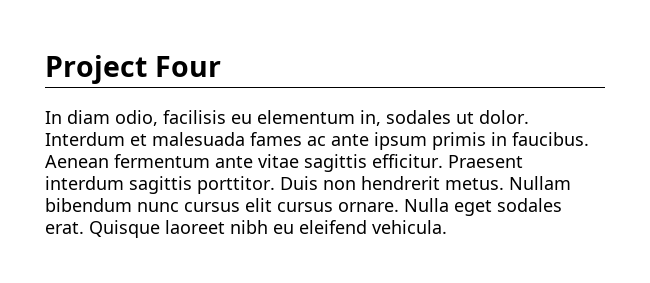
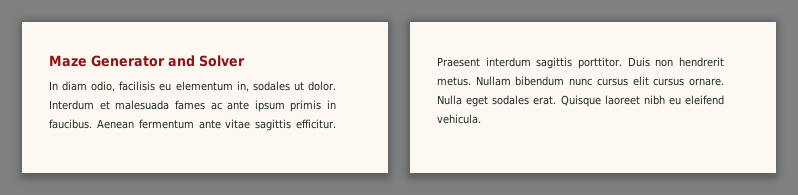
- Project Four
+ Maze Generator and Solver

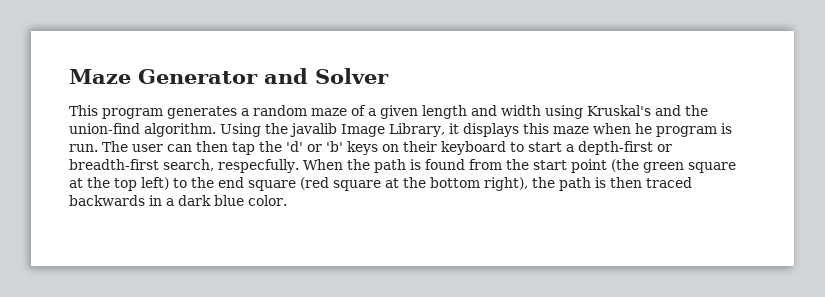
- In diam odio, facilisis eu elementum in, sodales ut dolor. Interdum et malesuada fames ac ante ipsum primis in faucibus. Aenean fermentum ante vitae sagittis efficitur. Praesent interdum sagittis porttitor. Duis non hendrerit metus. Nullam bibendum nunc cursus elit cursus ornare. Nulla eget sodales erat. Quisque laoreet nibh eu eleifend vehicula.
+ This program generates a random maze of a given length and width using Kruskal's and the union-find algorithm. Using the javalib Image Library, it displays this maze when he program is run. The user can then tap the 'd' or 'b' keys on their keyboard to start a depth-first or breadth-first search, respecfully. When the path is found from the start point (the green square at the top left) to the end square (red square at the bottom right), the path is then traced backwards in a dark blue color.

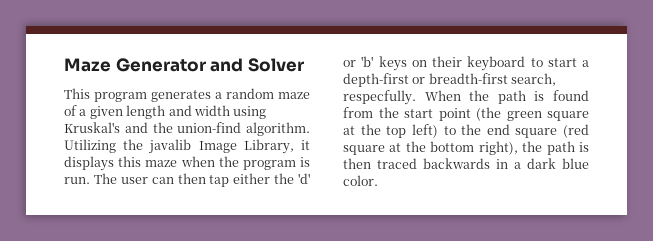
- Using the javalib Image Library, it displays this maze when he program is run.
+ Utilizing the javalib Image Library, it displays this maze when the program is run.
- The user can then tap the 'd' or 'b' keys on their keyboard to start a depth-first or breadth-first search, respecfully.
+ The user can then tap either the 'd' or 'b' keys on their keyboard to start a depth-first or breadth-first search, respecfully.

